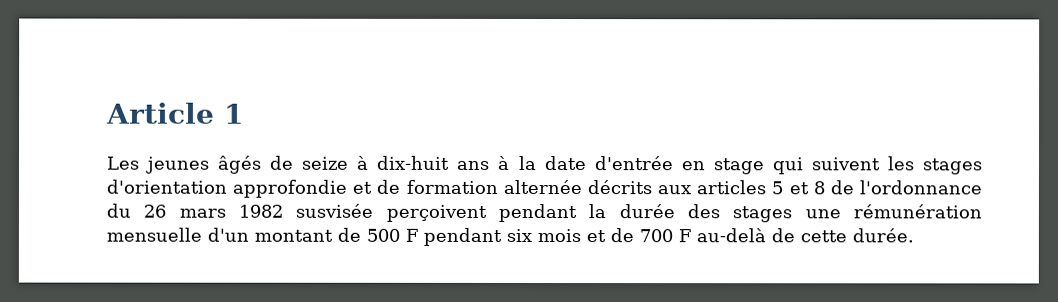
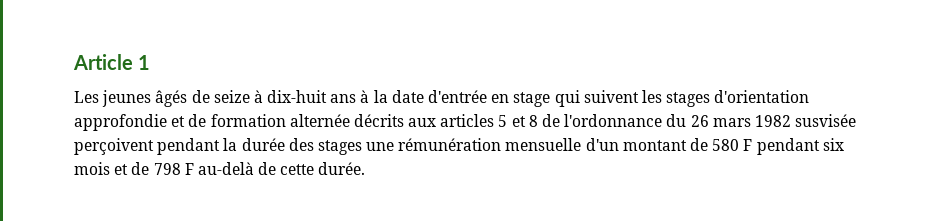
- Les jeunes âgés de seize à dix-huit ans à la date d'entrée en stage qui suivent les stages d'orientation approfondie et de formation alternée décrits aux articles 5 et 8 de l'ordonnance du 26 mars 1982 susvisée perçoivent pendant la durée des stages une rémunération mensuelle d'un montant de 500 F pendant six mois et de 700 F au-delà de cette durée.
+ Les jeunes âgés de seize à dix-huit ans à la date d'entrée en stage qui suivent les stages d'orientation approfondie et de formation alternée décrits aux articles 5 et 8 de l'ordonnance du 26 mars 1982 susvisée perçoivent pendant la durée des stages une rémunération mensuelle d'un montant de 580 F pendant six mois et de 798 F au-delà de cette durée.

